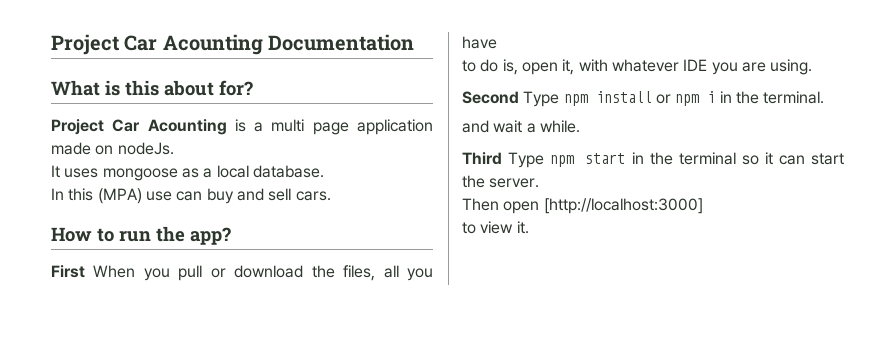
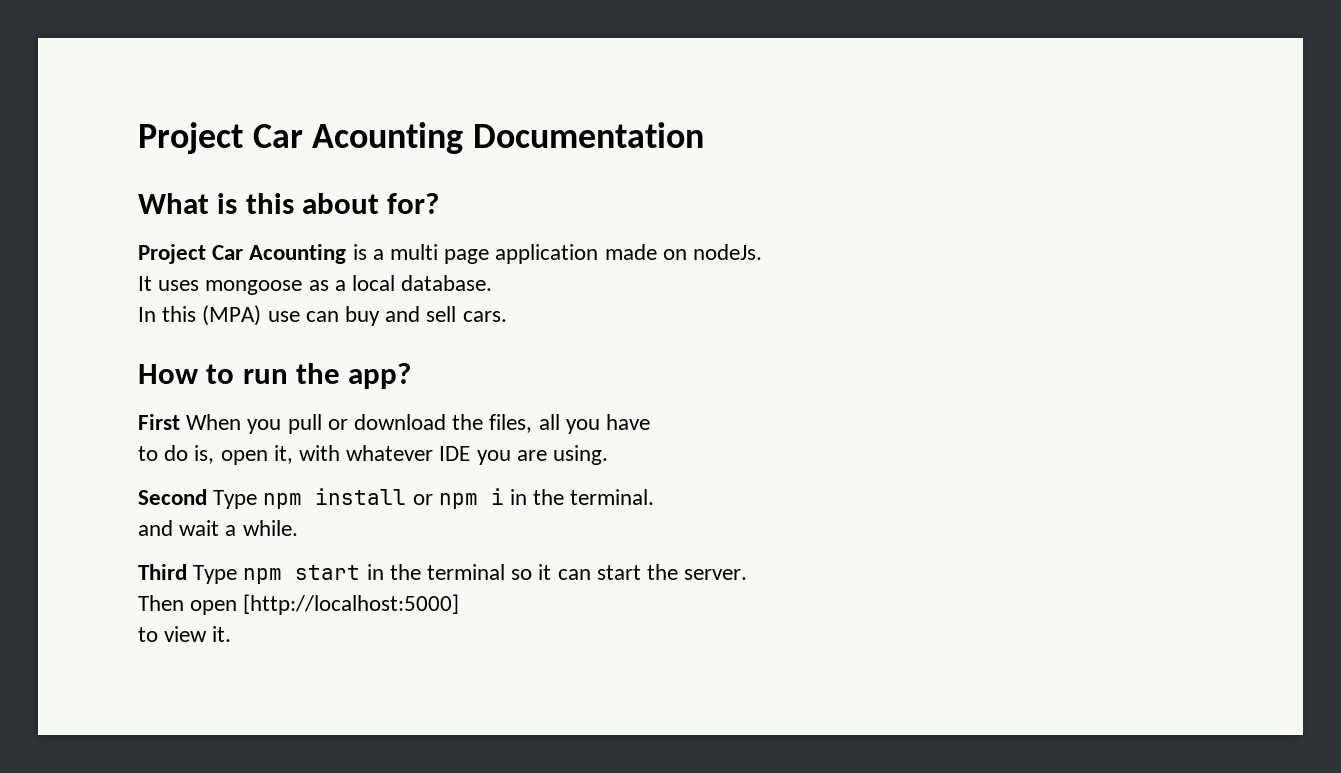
- Then open [http://localhost:3000]
+ Then open [http://localhost:5000]

